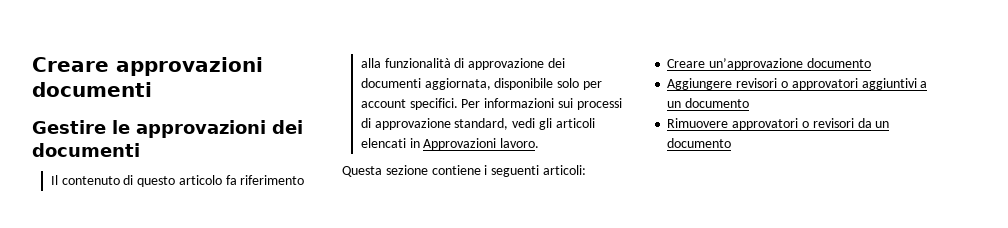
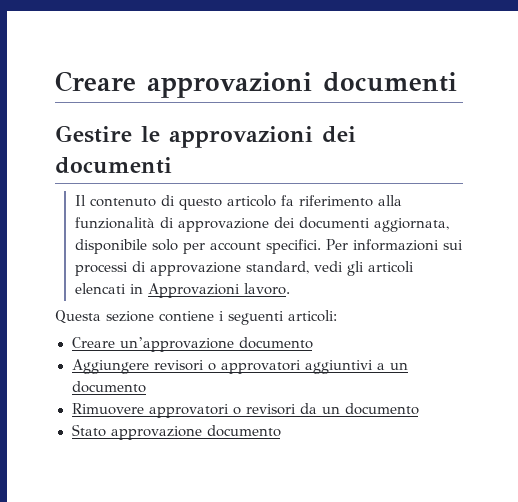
+ Stato approvazione documento

